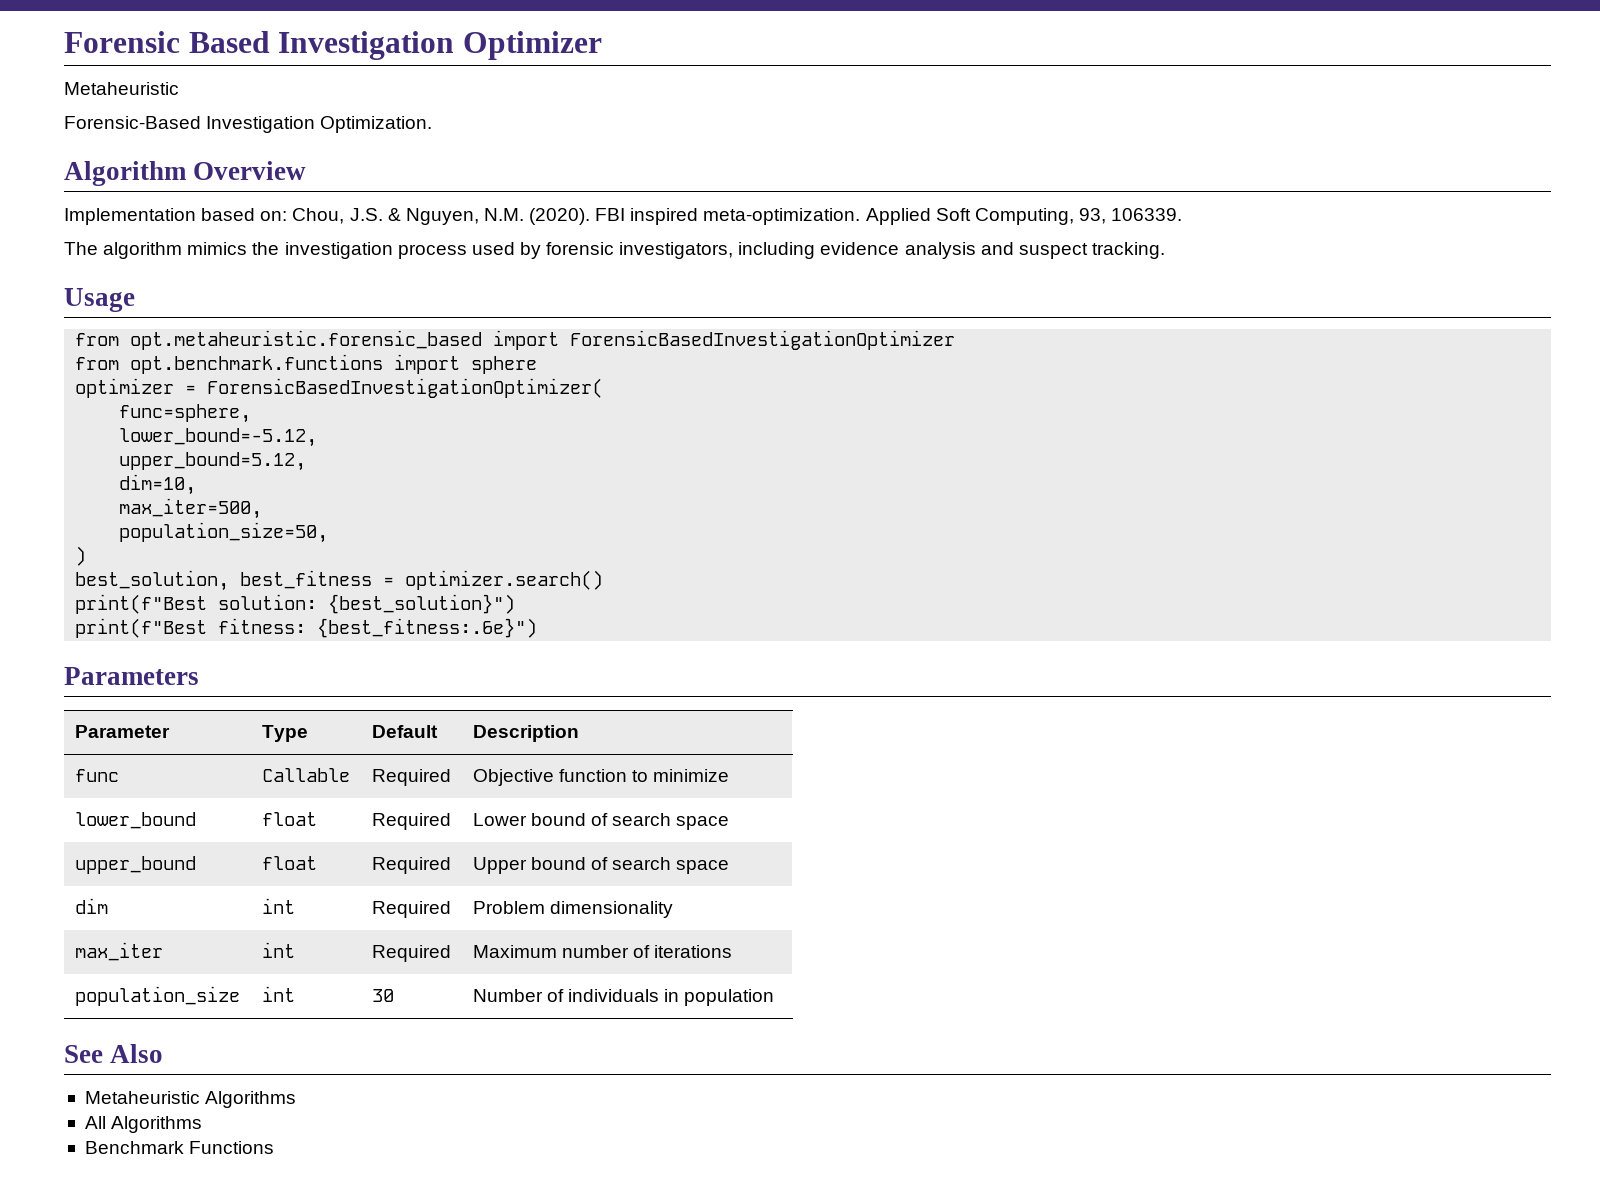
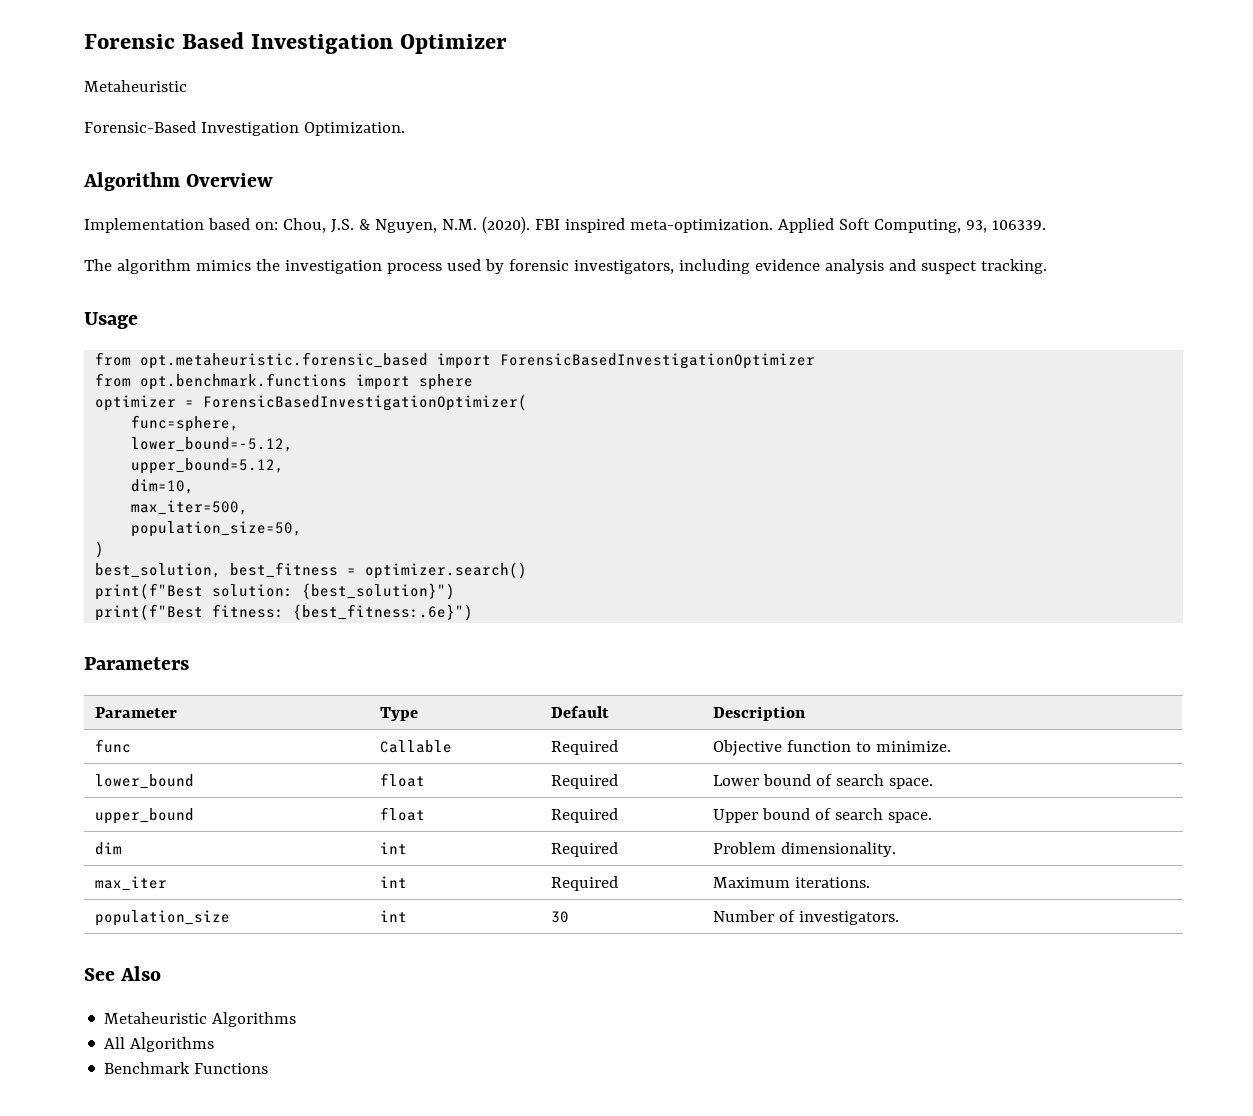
- func | Callable | Required | Objective function to minimize
+ func | Callable | Required | Objective function to minimize.
- lower_bound | float | Required | Lower bound of search space
+ lower_bound | float | Required | Lower bound of search space.
- upper_bound | float | Required | Upper bound of search space
+ upper_bound | float | Required | Upper bound of search space.
- dim | int | Required | Problem dimensionality
+ dim | int | Required | Problem dimensionality.
- max_iter | int | Required | Maximum number of iterations
+ max_iter | int | Required | Maximum iterations.
- population_size | int | 30 | Number of individuals in population
+ population_size | int | 30 | Number of investigators.

